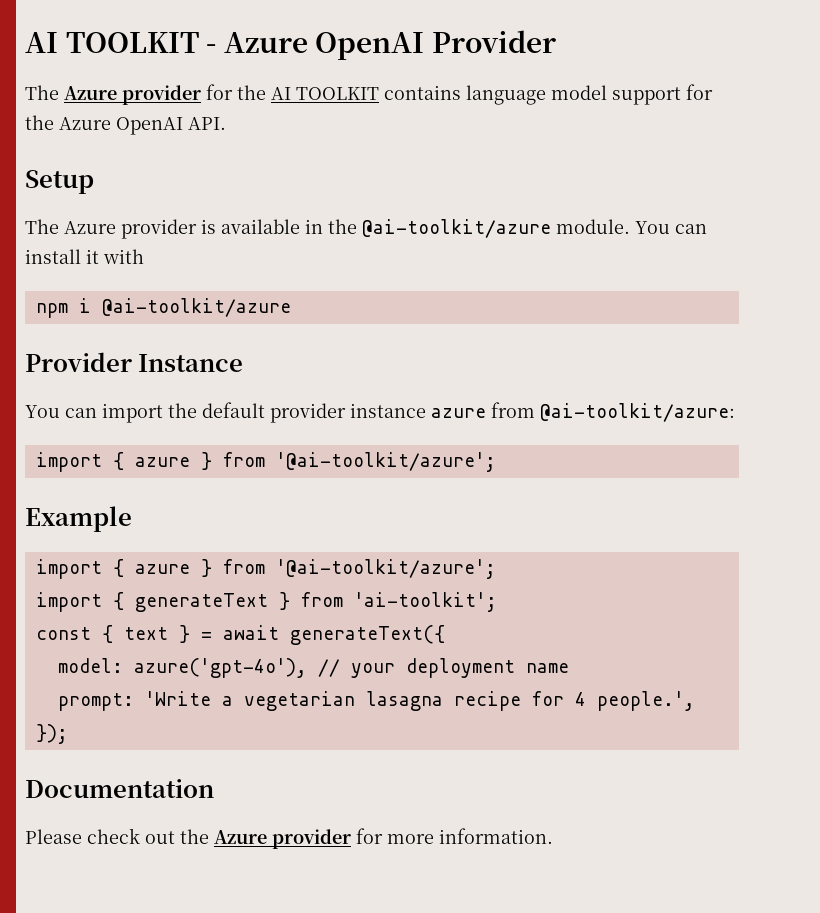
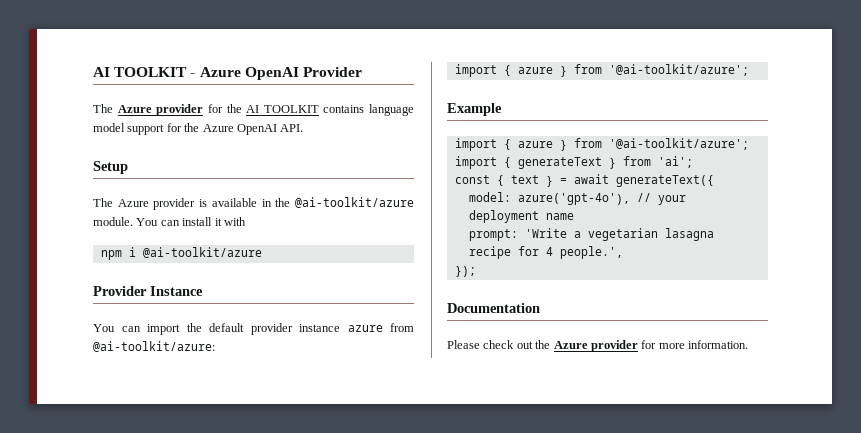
- import { generateText } from 'ai-toolkit';
+ import { generateText } from 'ai';

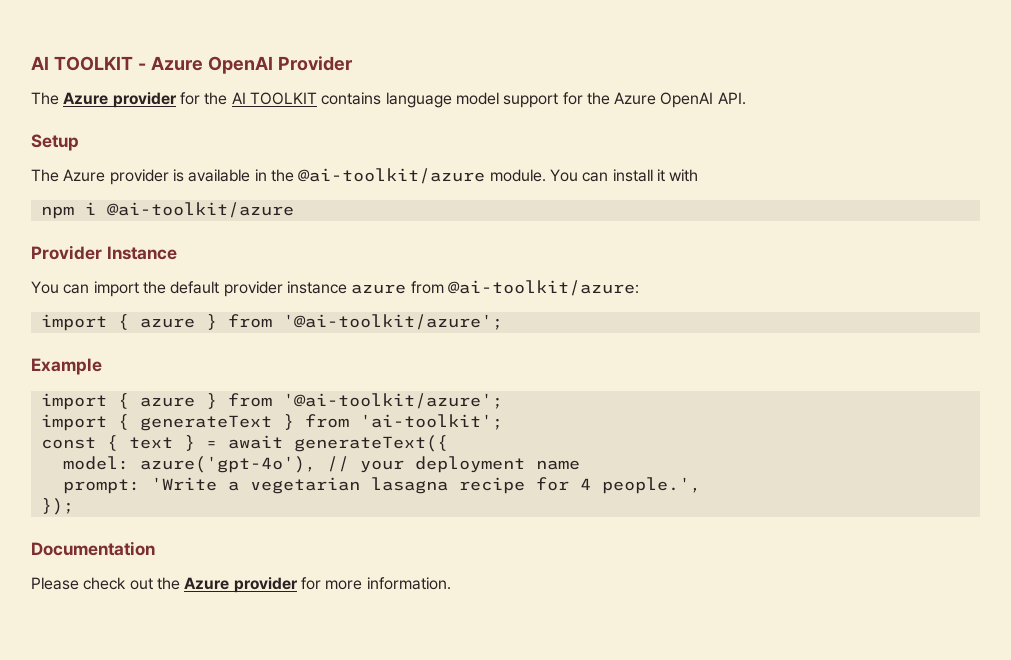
- import { generateText } from 'ai';
+ import { generateText } from 'ai-toolkit';

